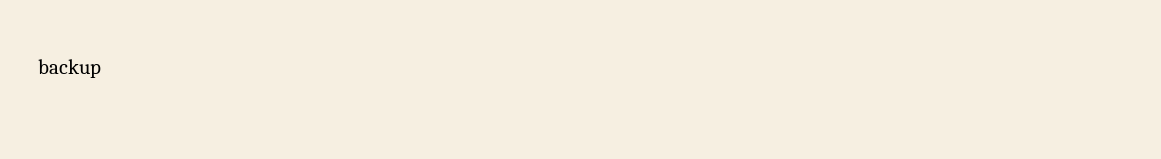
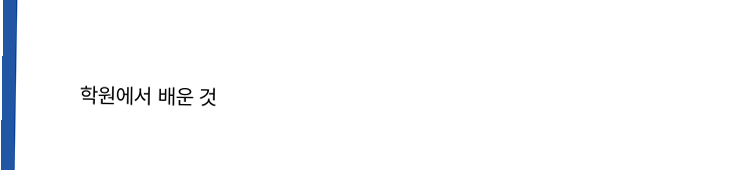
- backup
+ 학원에서 배운 것

